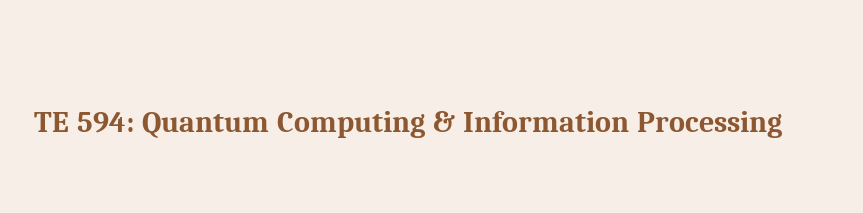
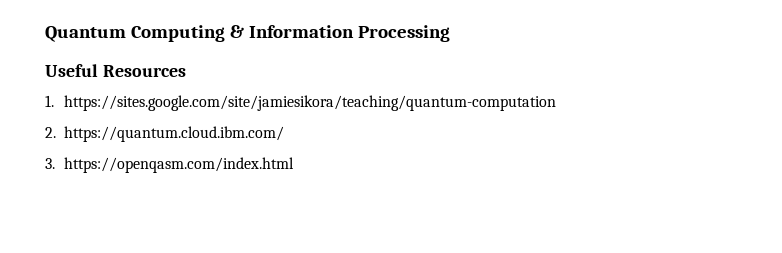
- TE 594: Quantum Computing & Information Processing
+ Quantum Computing & Information Processing
+ Useful Resources
+ 1. https://sites.google.com/site/jamiesikora/teaching/quantum-computation
+ 2. https://quantum.cloud.ibm.com/
+ 3. https://openqasm.com/index.html

